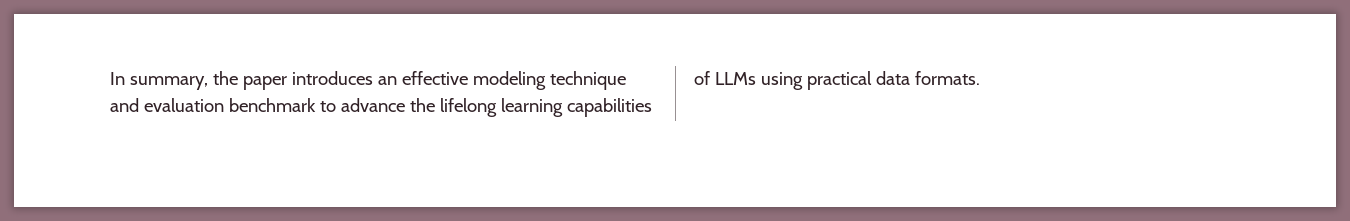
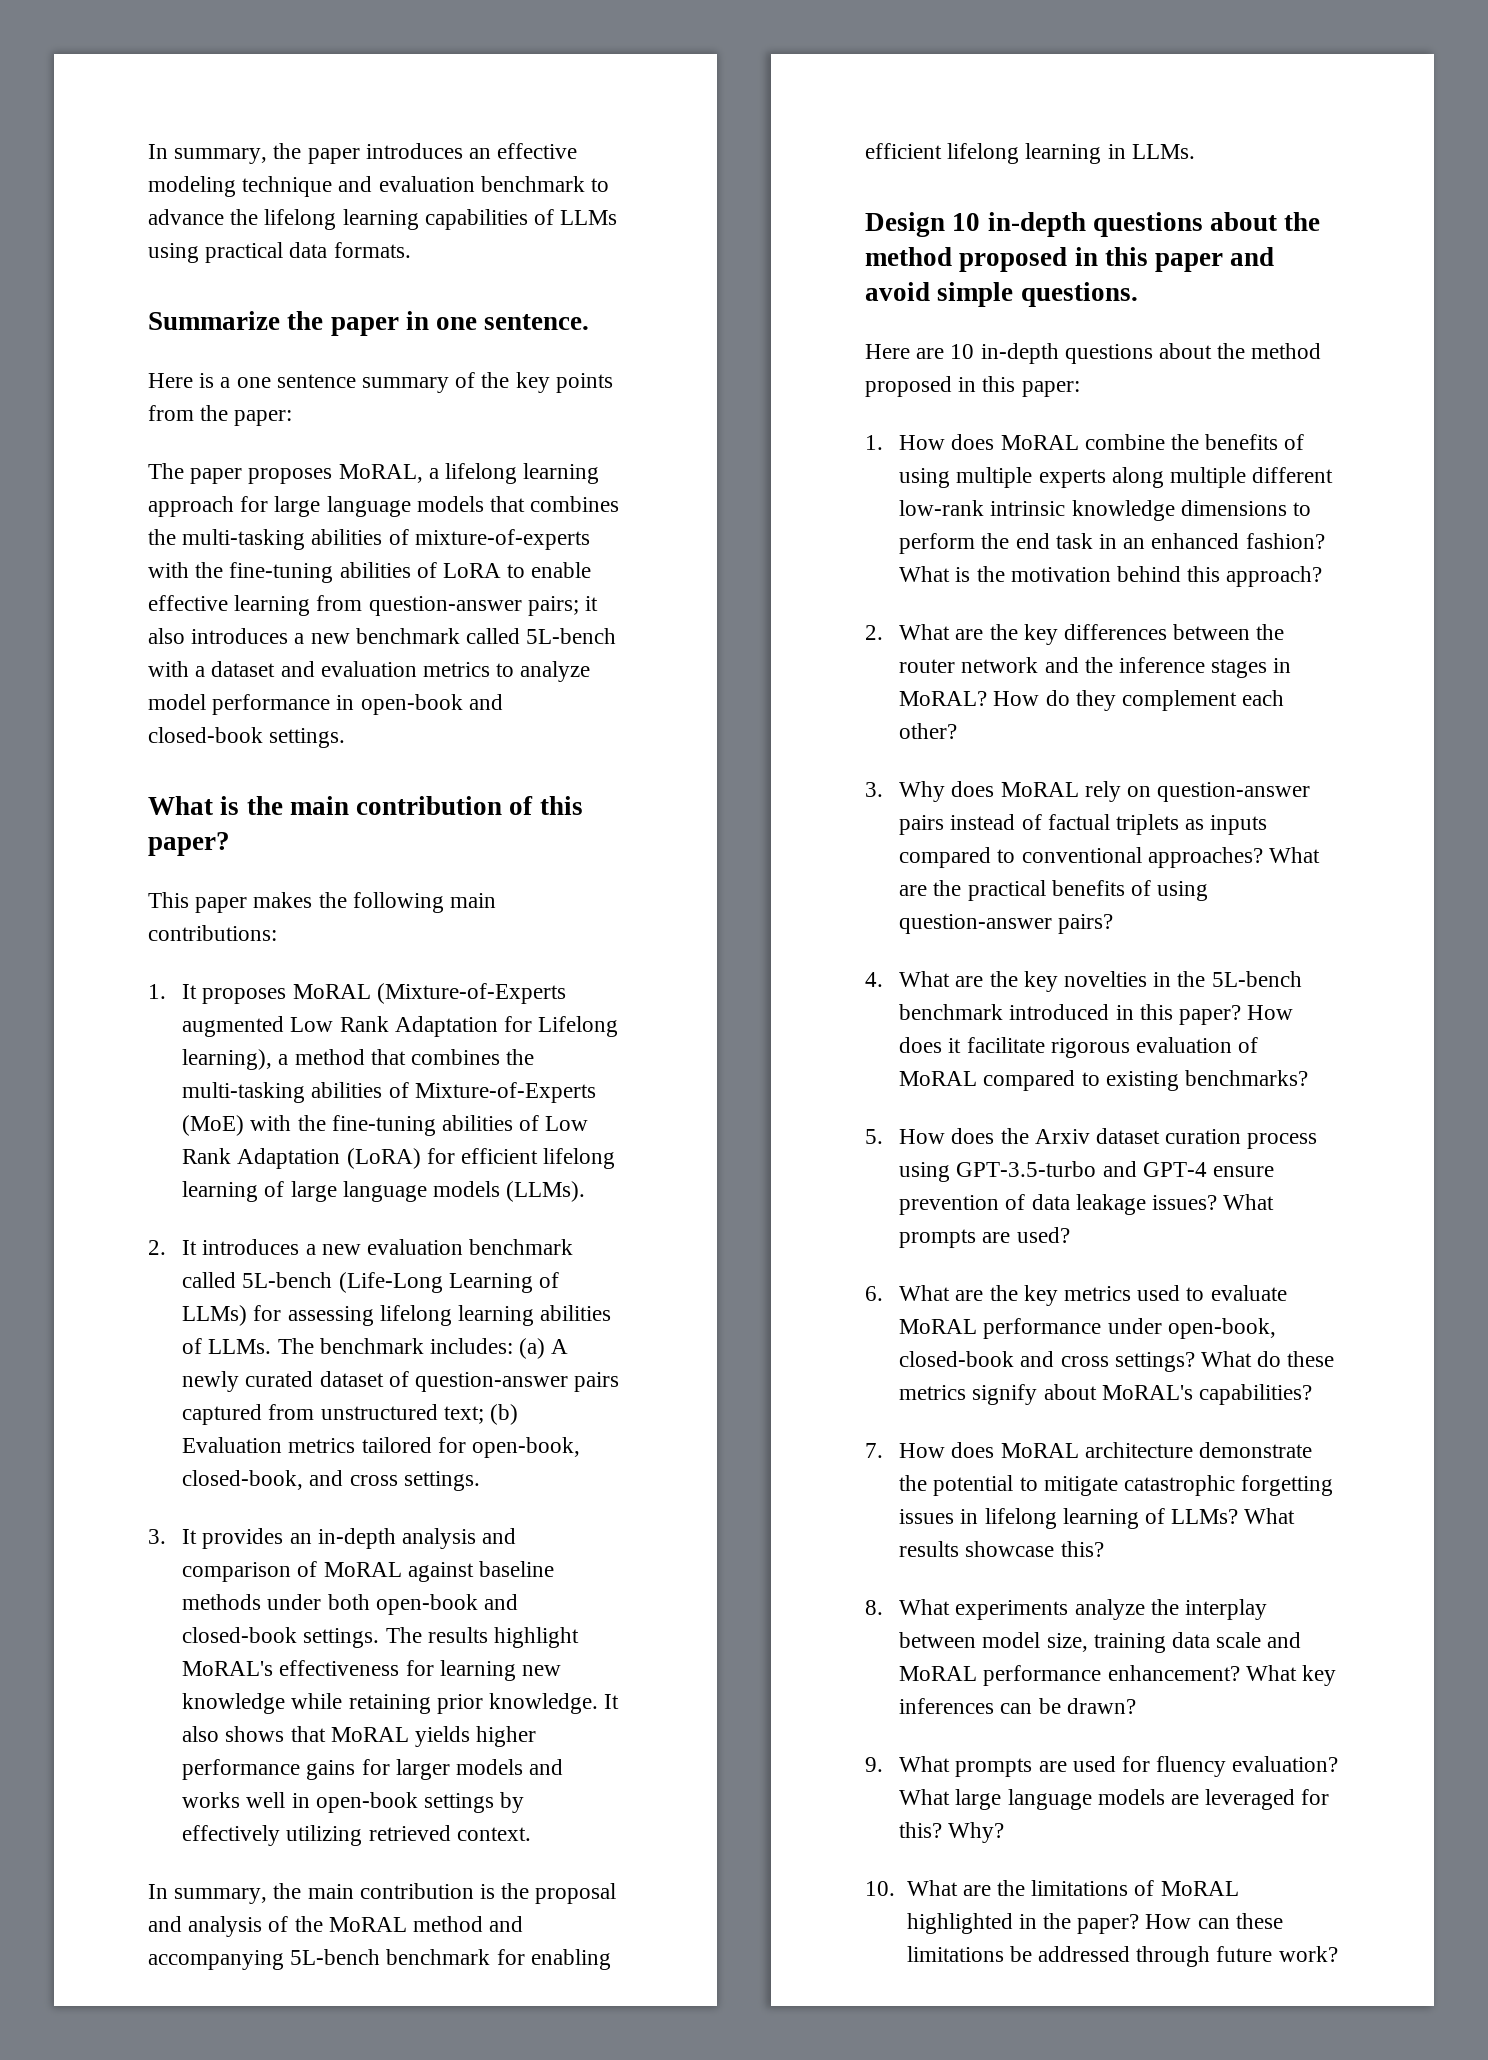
+ Summarize the paper in one sentence.
+ Here is a one sentence summary of the key points from the paper:
+ The paper proposes MoRAL, a lifelong learning approach for large language models that combines the multi-tasking abilities of mixture-of-experts with the fine-tuning abilities of LoRA to enable effective learning from question-answer pairs; it also introduces a new benchmark called 5L-bench with a dataset and evaluation metrics to analyze model performance in open-book and closed-book settings.
+ What is the main contribution of this paper?
+ This paper makes the following main contributions:
+ 1. It proposes MoRAL (Mixture-of-Experts augmented Low Rank Adaptation for Lifelong learning), a method that combines the multi-tasking abilities of Mixture-of-Experts (MoE) with the fine-tuning abilities of Low Rank Adaptation (LoRA) for efficient lifelong learning of large language models (LLMs).
+ 2. It introduces a new evaluation benchmark called 5L-bench (Life-Long Learning of LLMs) for assessing lifelong learning abilities of LLMs. The benchmark includes: (a) A newly curated dataset of question-answer pairs captured from unstructured text; (b) Evaluation metrics tailored for open-book, closed-book, and cross settings.
+ 3. It provides an in-depth analysis and comparison of MoRAL against baseline methods under both open-book and closed-book settings. The results highlight MoRAL's effectiveness for learning new knowledge while retaining prior knowledge. It also shows that MoRAL yields higher performance gains for larger models and works well in open-book settings by effectively utilizing retrieved context.
+ In summary, the main contribution is the proposal and analysis of the MoRAL method and accompanying 5L-bench benchmark for enabling efficient lifelong learning in LLMs.
+ Design 10 in-depth questions about the method proposed in this paper and avoid simple questions.
+ Here are 10 in-depth questions about the method proposed in this paper:
+ 1. How does MoRAL combine the benefits of using multiple experts along multiple different low-rank intrinsic knowledge dimensions to perform the end task in an enhanced fashion? What is the motivation behind this approach?
+ 2. What are the key differences between the router network and the inference stages in MoRAL? How do they complement each other?
+ 3. Why does MoRAL rely on question-answer pairs instead of factual triplets as inputs compared to conventional approaches? What are the practical benefits of using question-answer pairs?
+ 4. What are the key novelties in the 5L-bench benchmark introduced in this paper? How does it facilitate rigorous evaluation of MoRAL compared to existing benchmarks?
+ 5. How does the Arxiv dataset curation process using GPT-3.5-turbo and GPT-4 ensure prevention of data leakage issues? What prompts are used?
+ 6. What are the key metrics used to evaluate MoRAL performance under open-book, closed-book and cross settings? What do these metrics signify about MoRAL's capabilities?
+ 7. How does MoRAL architecture demonstrate the potential to mitigate catastrophic forgetting issues in lifelong learning of LLMs? What results showcase this?
+ 8. What experiments analyze the interplay between model size, training data scale and MoRAL performance enhancement? What key inferences can be drawn?
+ 9. What prompts are used for fluency evaluation? What large language models are leveraged for this? Why?
+ 10. What are the limitations of MoRAL highlighted in the paper? How can these limitations be addressed through future work?

